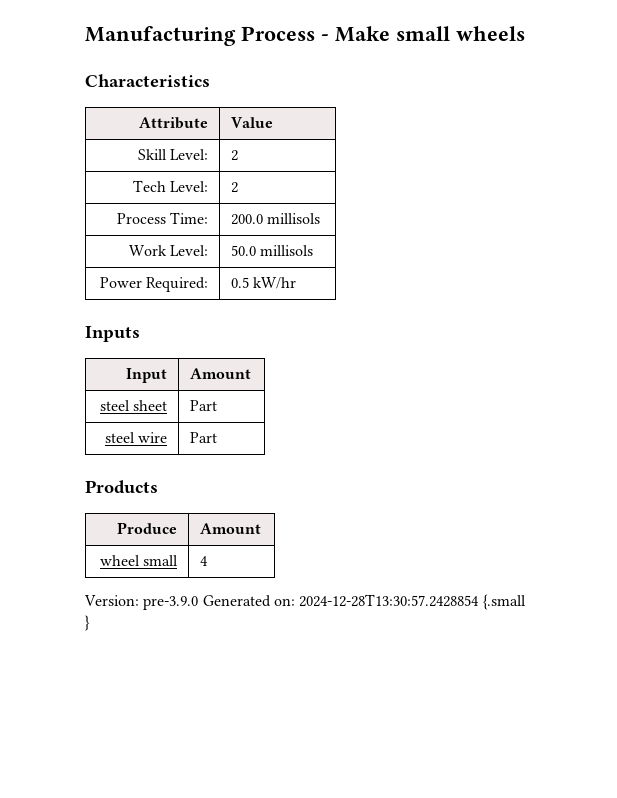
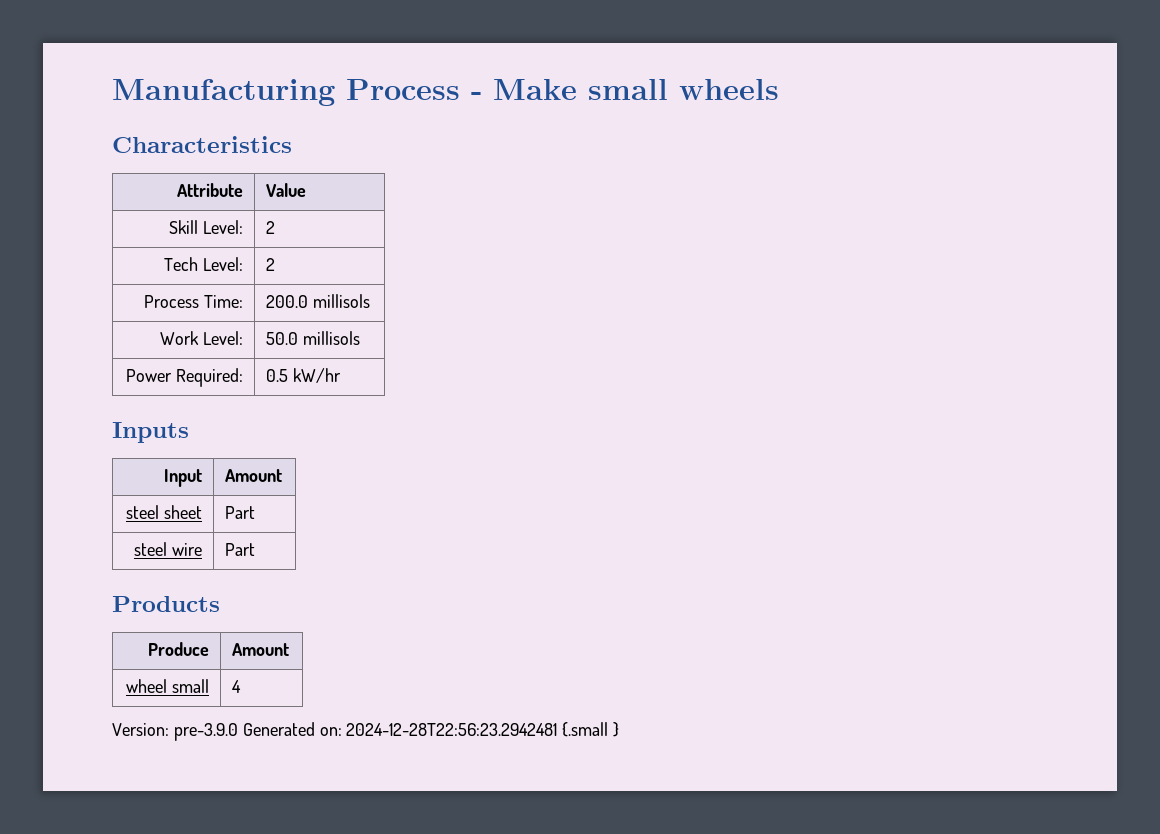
- Version: pre-3.9.0 Generated on: 2024-12-28T13:30:57.2428854 {.small }
+ Version: pre-3.9.0 Generated on: 2024-12-28T22:56:23.2942481 {.small }

